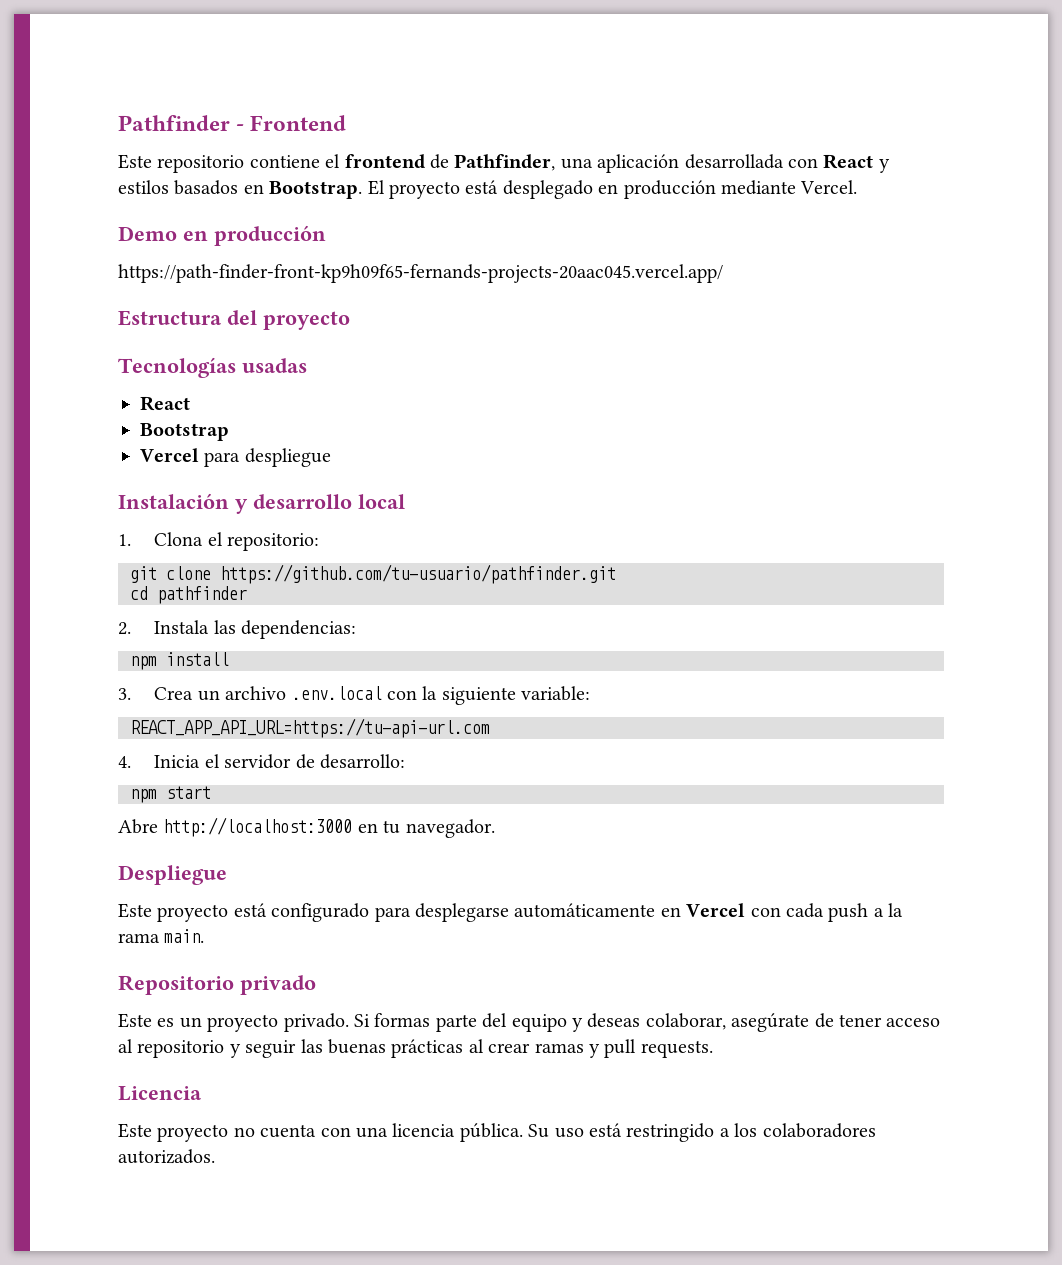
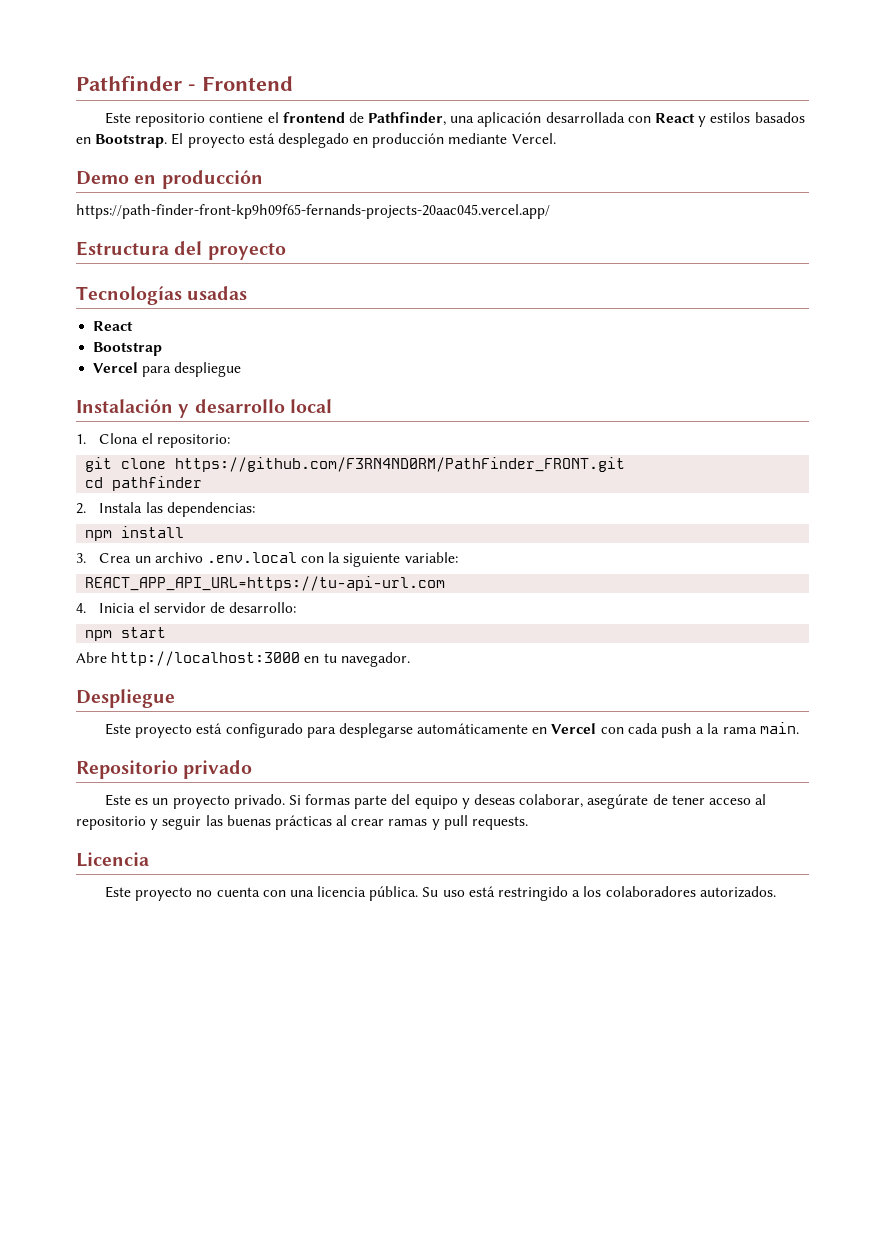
- git clone https://github.com/tu-usuario/pathfinder.git
+ git clone https://github.com/F3RN4ND0RM/PathFinder_FRONT.git

